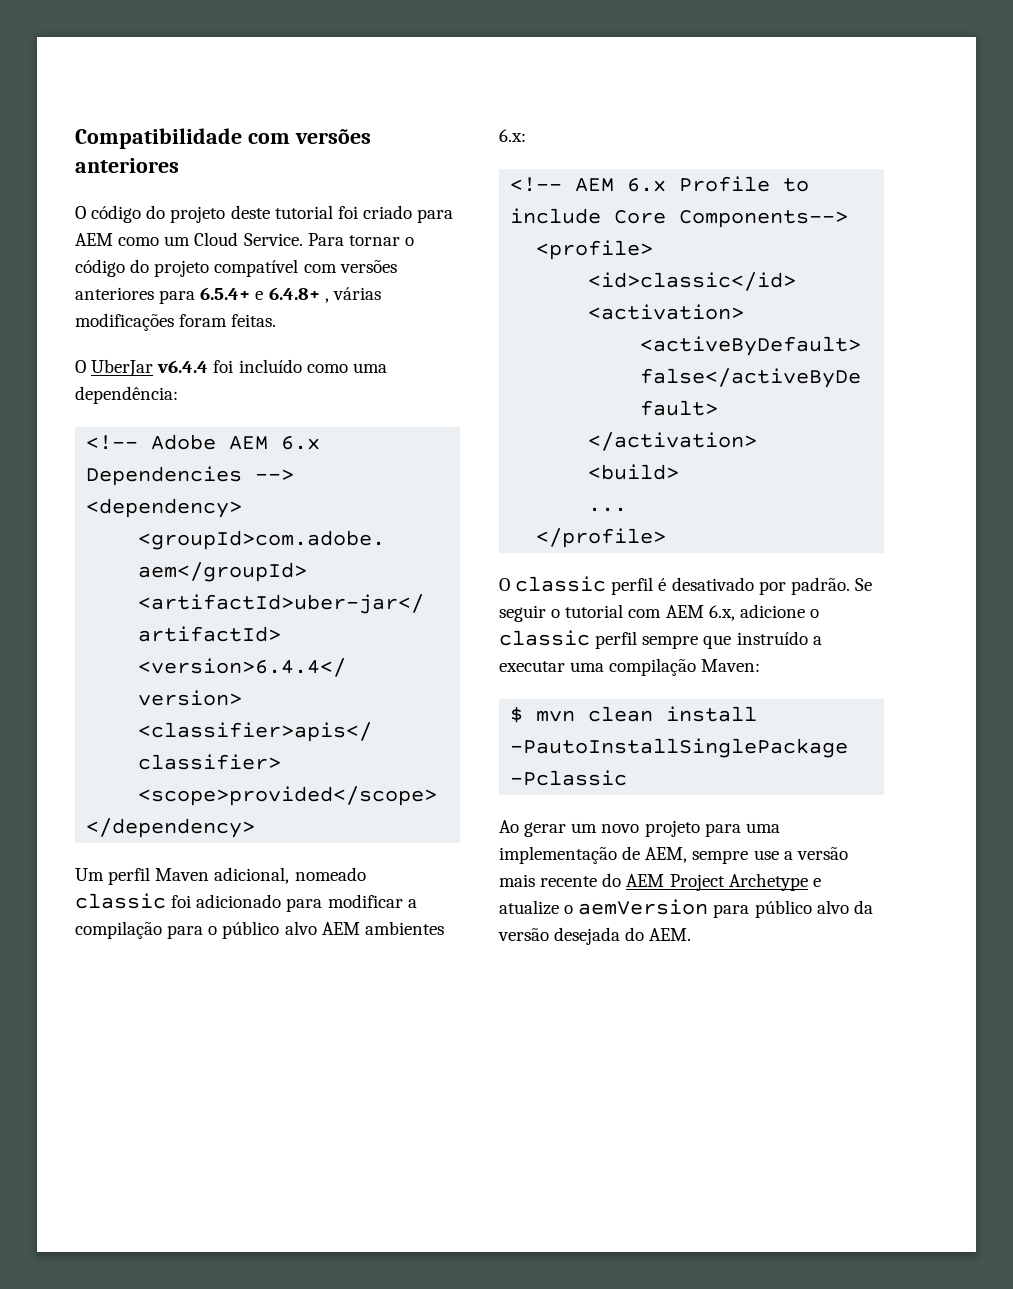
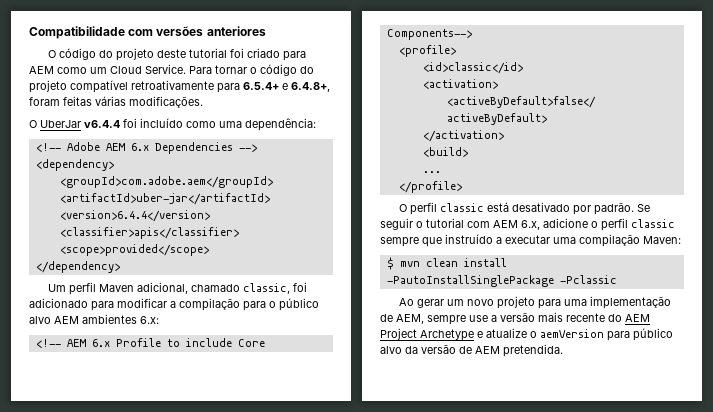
- Para tornar o código do projeto compatível com versões anteriores para 6.5.4+ e 6.4.8+ , várias modificações foram feitas.
+ Para tornar o código do projeto compatível retroativamente para 6.5.4+ e 6.4.8+, foram feitas várias modificações.
- Um perfil Maven adicional, nomeado classic foi adicionado para modificar a compilação para o público alvo AEM ambientes 6.x:
+ Um perfil Maven adicional, chamado classic, foi adicionado para modificar a compilação para o público alvo AEM ambientes 6.x:
- O classic perfil é desativado por padrão.
+ O perfil classic está desativado por padrão.
- Se seguir o tutorial com AEM 6.x, adicione o classic perfil sempre que instruído a executar uma compilação Maven:
+ Se seguir o tutorial com AEM 6.x, adicione o perfil classic sempre que instruído a executar uma compilação Maven:
- Ao gerar um novo projeto para uma implementação de AEM, sempre use a versão mais recente do AEM Project Archetype e atualize o aemVersion para público alvo da versão desejada do AEM.
+ Ao gerar um novo projeto para uma implementação de AEM, sempre use a versão mais recente do AEM Project Archetype e atualize o aemVersion para público alvo da versão de AEM pretendida.

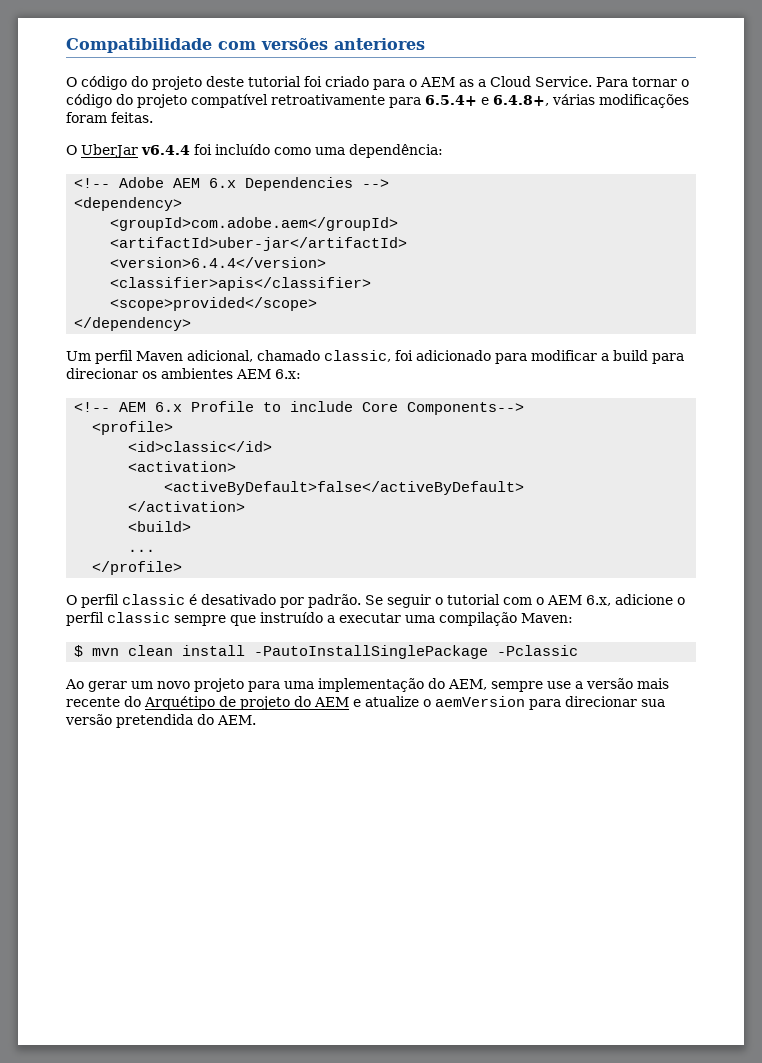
- O código do projeto deste tutorial foi criado para AEM como um Cloud Service.
+ O código do projeto deste tutorial foi criado para o AEM as a Cloud Service.
- Para tornar o código do projeto compatível retroativamente para 6.5.4+ e 6.4.8+, foram feitas várias modificações.
+ Para tornar o código do projeto compatível retroativamente para 6.5.4+ e 6.4.8+, várias modificações foram feitas.
- Um perfil Maven adicional, chamado classic, foi adicionado para modificar a compilação para o público alvo AEM ambientes 6.x:
+ Um perfil Maven adicional, chamado classic, foi adicionado para modificar a build para direcionar os ambientes AEM 6.x:
- O perfil classic está desativado por padrão.
+ O perfil classic é desativado por padrão.
- Se seguir o tutorial com AEM 6.x, adicione o perfil classic sempre que instruído a executar uma compilação Maven:
+ Se seguir o tutorial com o AEM 6.x, adicione o perfil classic sempre que instruído a executar uma compilação Maven:
- Ao gerar um novo projeto para uma implementação de AEM, sempre use a versão mais recente do AEM Project Archetype e atualize o aemVersion para público alvo da versão de AEM pretendida.
+ Ao gerar um novo projeto para uma implementação do AEM, sempre use a versão mais recente do Arquétipo de projeto do AEM e atualize o aemVersion para direcionar sua versão pretendida do AEM.

